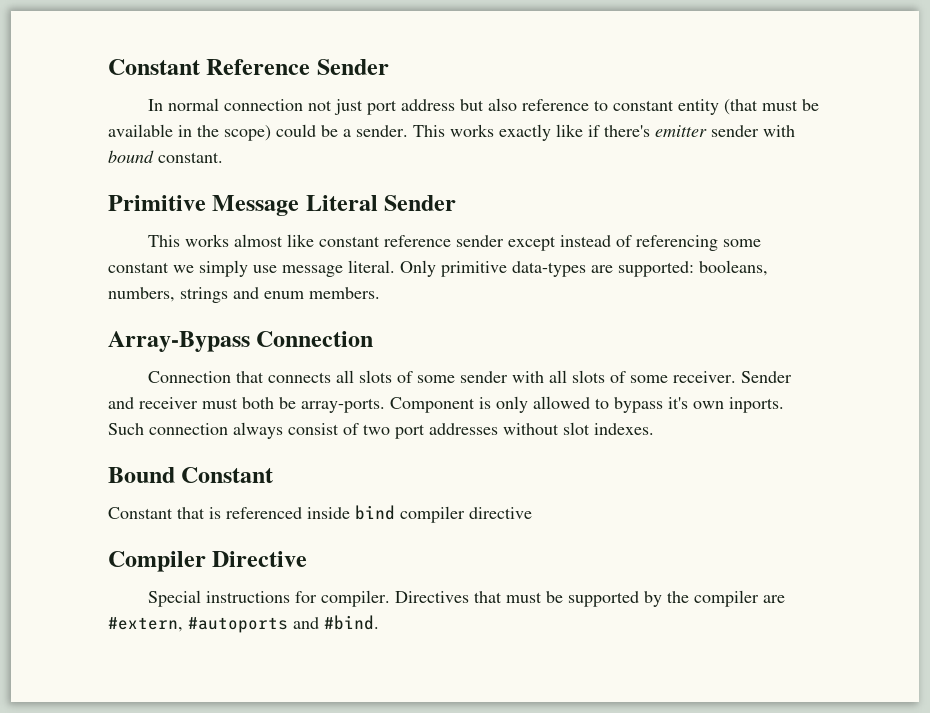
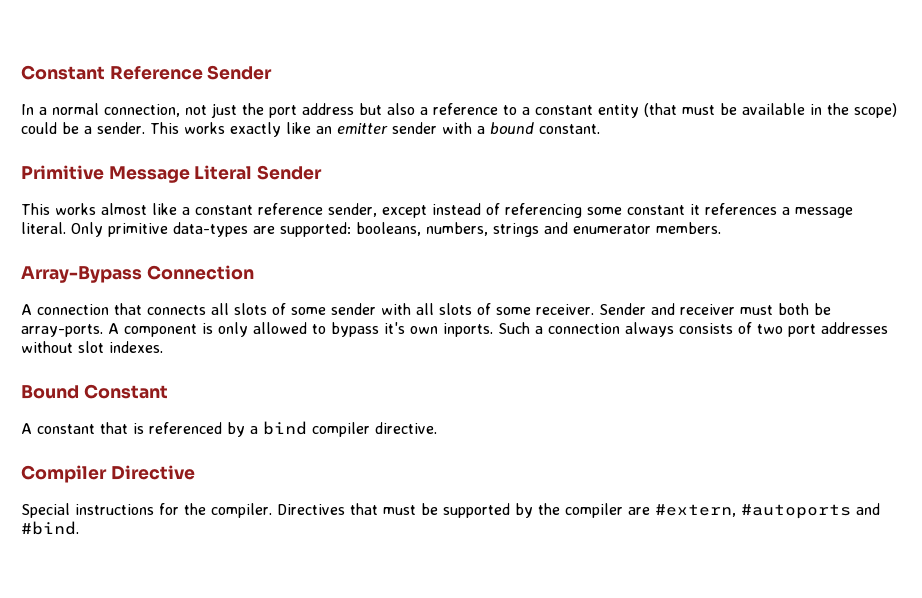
- In normal connection not just port address but also reference to constant entity (that must be available in the scope) could be a sender.
+ In a normal connection, not just the port address but also a reference to a constant entity (that must be available in the scope) could be a sender.
- This works exactly like if there's emitter sender with bound constant.
+ This works exactly like an emitter sender with a bound constant.
- This works almost like constant reference sender except instead of referencing some constant we simply use message literal.
+ This works almost like a constant reference sender, except instead of referencing some constant it references a message literal.
- Only primitive data-types are supported: booleans, numbers, strings and enum members.
+ Only primitive data-types are supported: booleans, numbers, strings and enumerator members.
- Connection that connects all slots of some sender with all slots of some receiver.
+ A connection that connects all slots of some sender with all slots of some receiver.
- Component is only allowed to bypass it's own inports.
+ A component is only allowed to bypass it's own inports.
- Such connection always consist of two port addresses without slot indexes.
+ Such a connection always consists of two port addresses without slot indexes.
- Constant that is referenced inside bind compiler directive
+ A constant that is referenced by a bind compiler directive.
- Special instructions for compiler.
+ Special instructions for the compiler.

